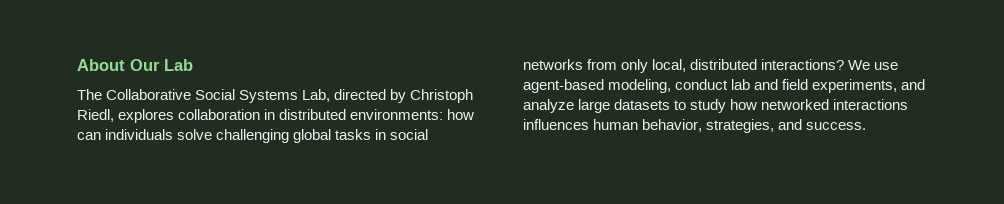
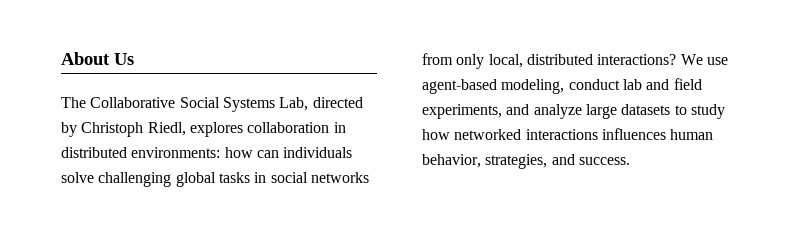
- About Our Lab
+ About Us

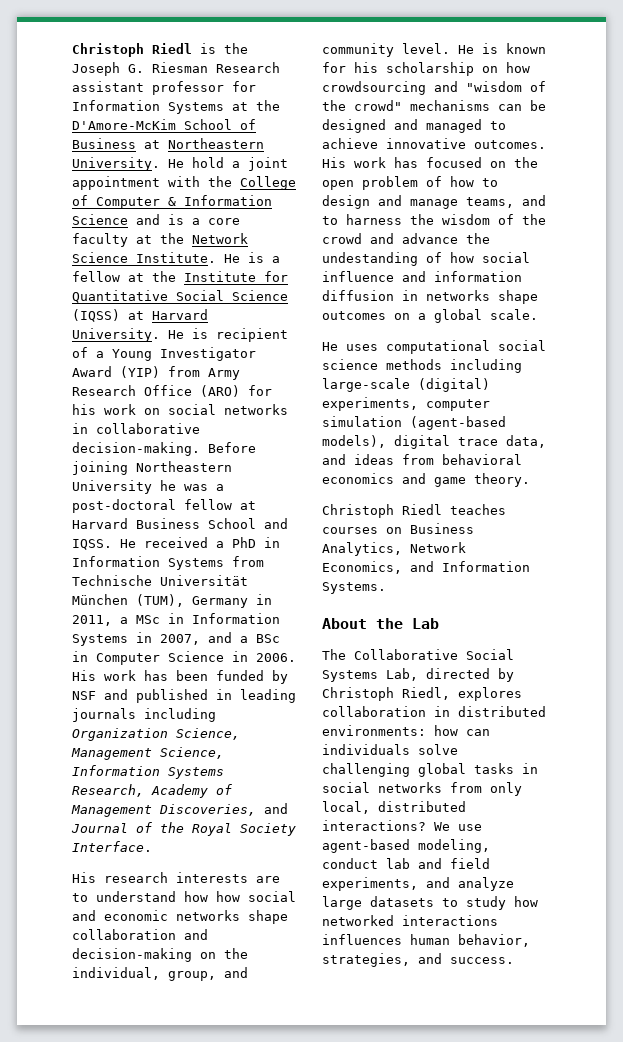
- About Us
+ Christoph Riedl is the Joseph G. Riesman Research assistant professor for Information Systems at the D'Amore-McKim School of Business at Northeastern University. He hold a joint appointment with the College of Computer & Information Science and is a core faculty at the Network Science Institute. He is a fellow at the Institute for Quantitative Social Science (IQSS) at Harvard University. He is recipient of a Young Investigator Award (YIP) from Army Research Office (ARO) for his work on social networks in collaborative decision-making. Before joining Northeastern University he was a post-doctoral fellow at Harvard Business School and IQSS. He received a PhD in Information Systems from Technische Universität München (TUM), Germany in 2011, a MSc in Information Systems in 2007, and a BSc in Computer Science in 2006. His work has been funded by NSF and published in leading journals including Organization Science, Management Science, Information Systems Research, Academy of Management Discoveries, and Journal of the Royal Society Interface.
+ His research interests are to understand how how social and economic networks shape collaboration and decision-making on the individual, group, and community level. He is known for his scholarship on how crowdsourcing and "wisdom of the crowd" mechanisms can be designed and managed to achieve innovative outcomes. His work has focused on the open problem of how to design and manage teams, and to harness the wisdom of the crowd and advance the undestanding of how social influence and information diffusion in networks shape outcomes on a global scale.
+ He uses computational social science methods including large-scale (digital) experiments, computer simulation (agent-based models), digital trace data, and ideas from behavioral economics and game theory.
+ Christoph Riedl teaches courses on Business Analytics, Network Economics, and Information Systems.
+ About the Lab

